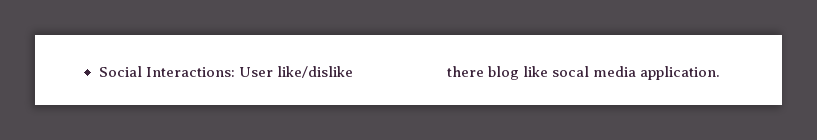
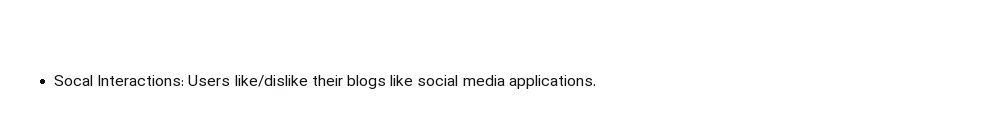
- Social Interactions: User like/dislike there blog like socal media application.
+ Socal Interactions: Users like/dislike their blogs like social media applications.

